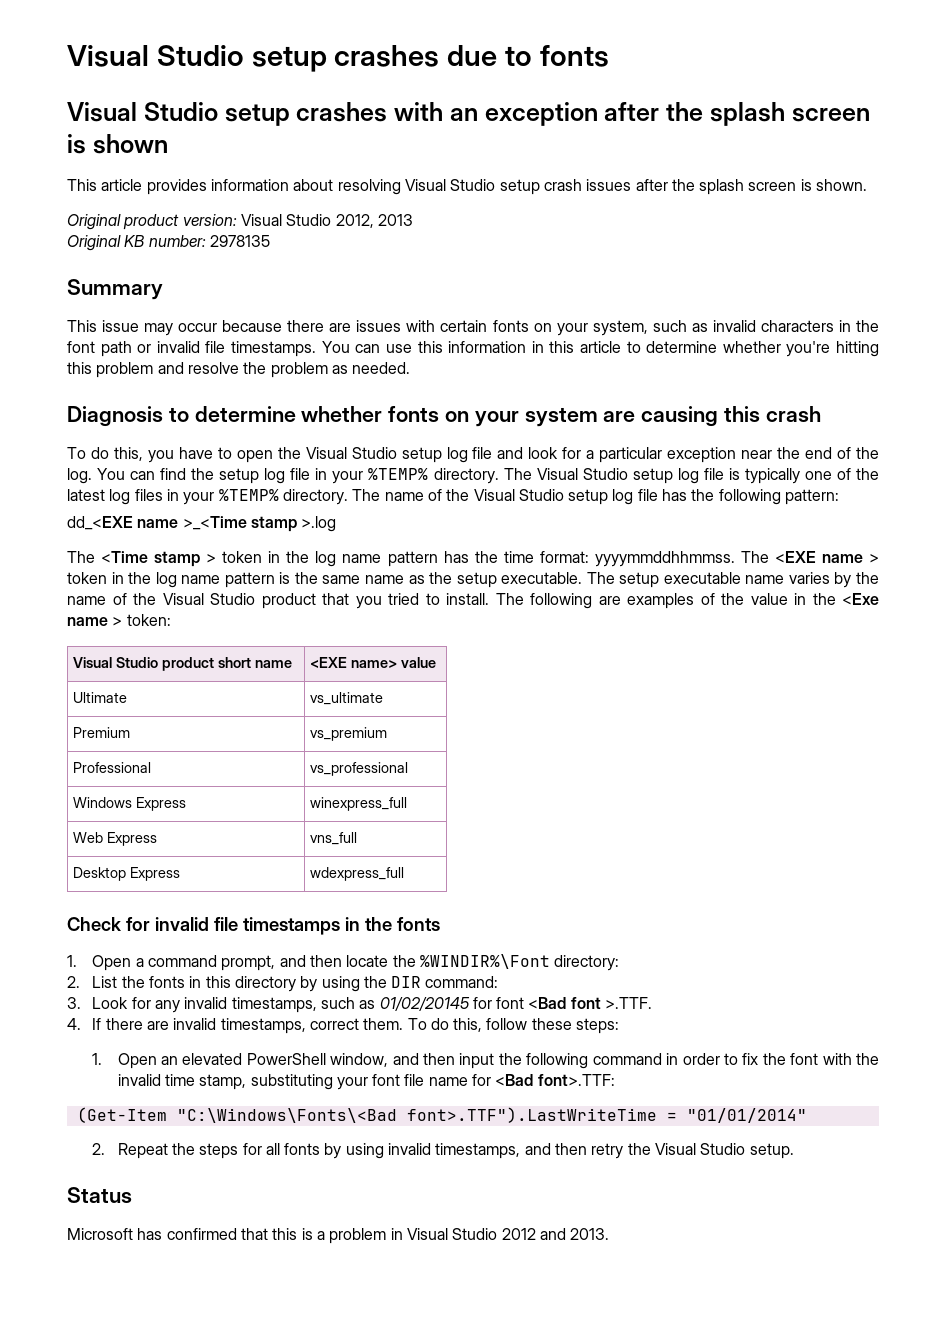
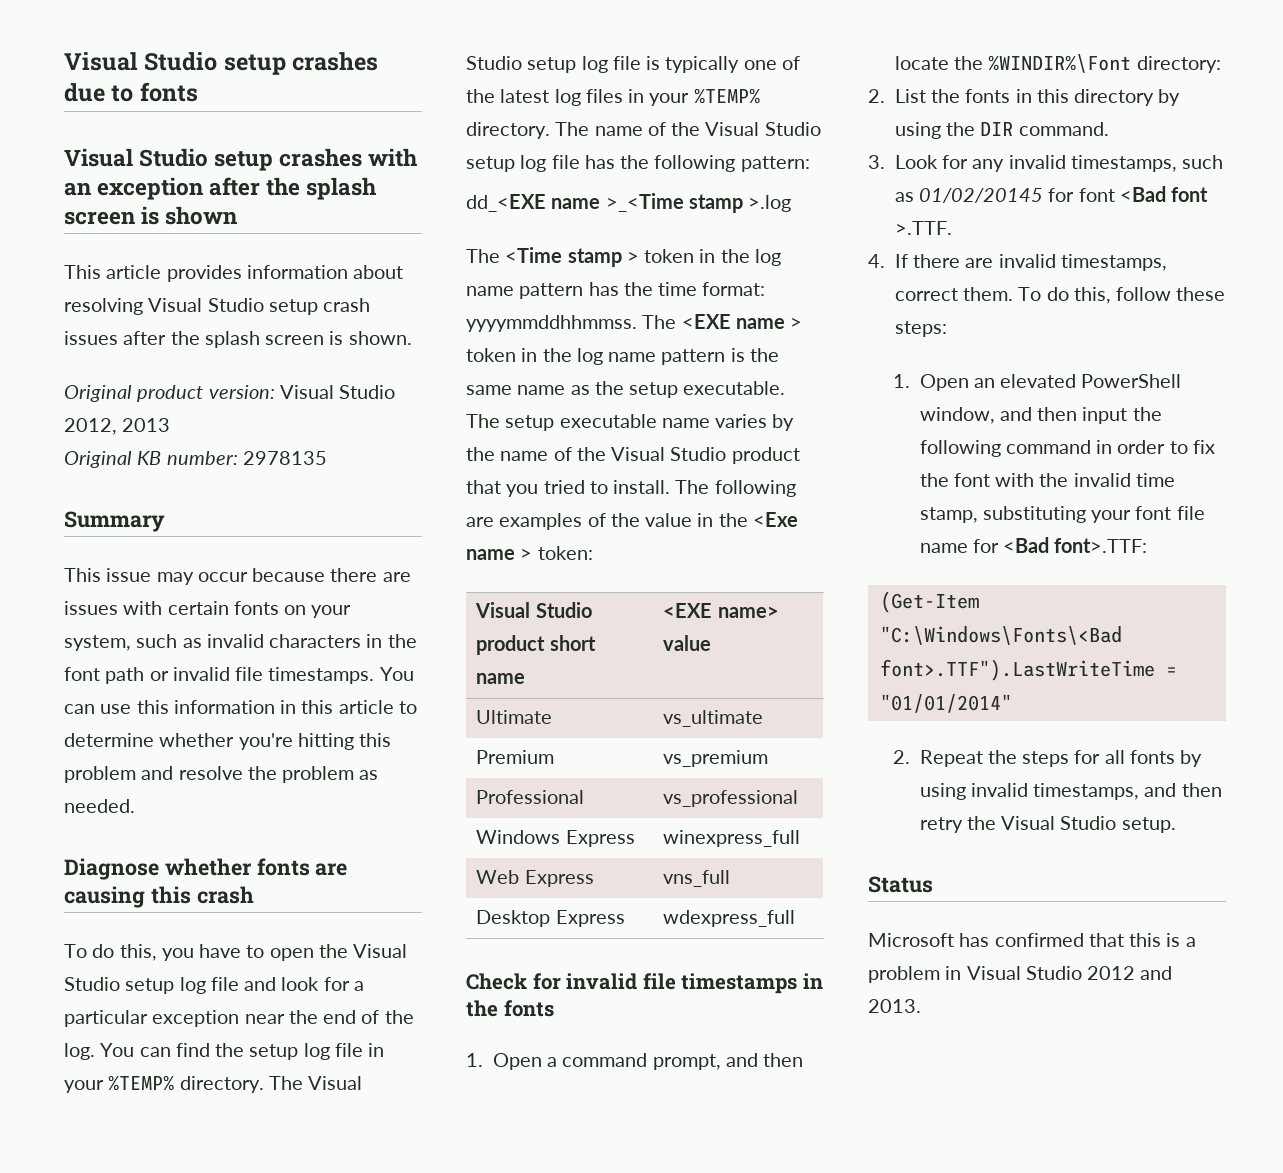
- Diagnosis to determine whether fonts on your system are causing this crash
+ Diagnose whether fonts are causing this crash
- 2. List the fonts in this directory by using the DIR command:
+ 2. List the fonts in this directory by using the DIR command.

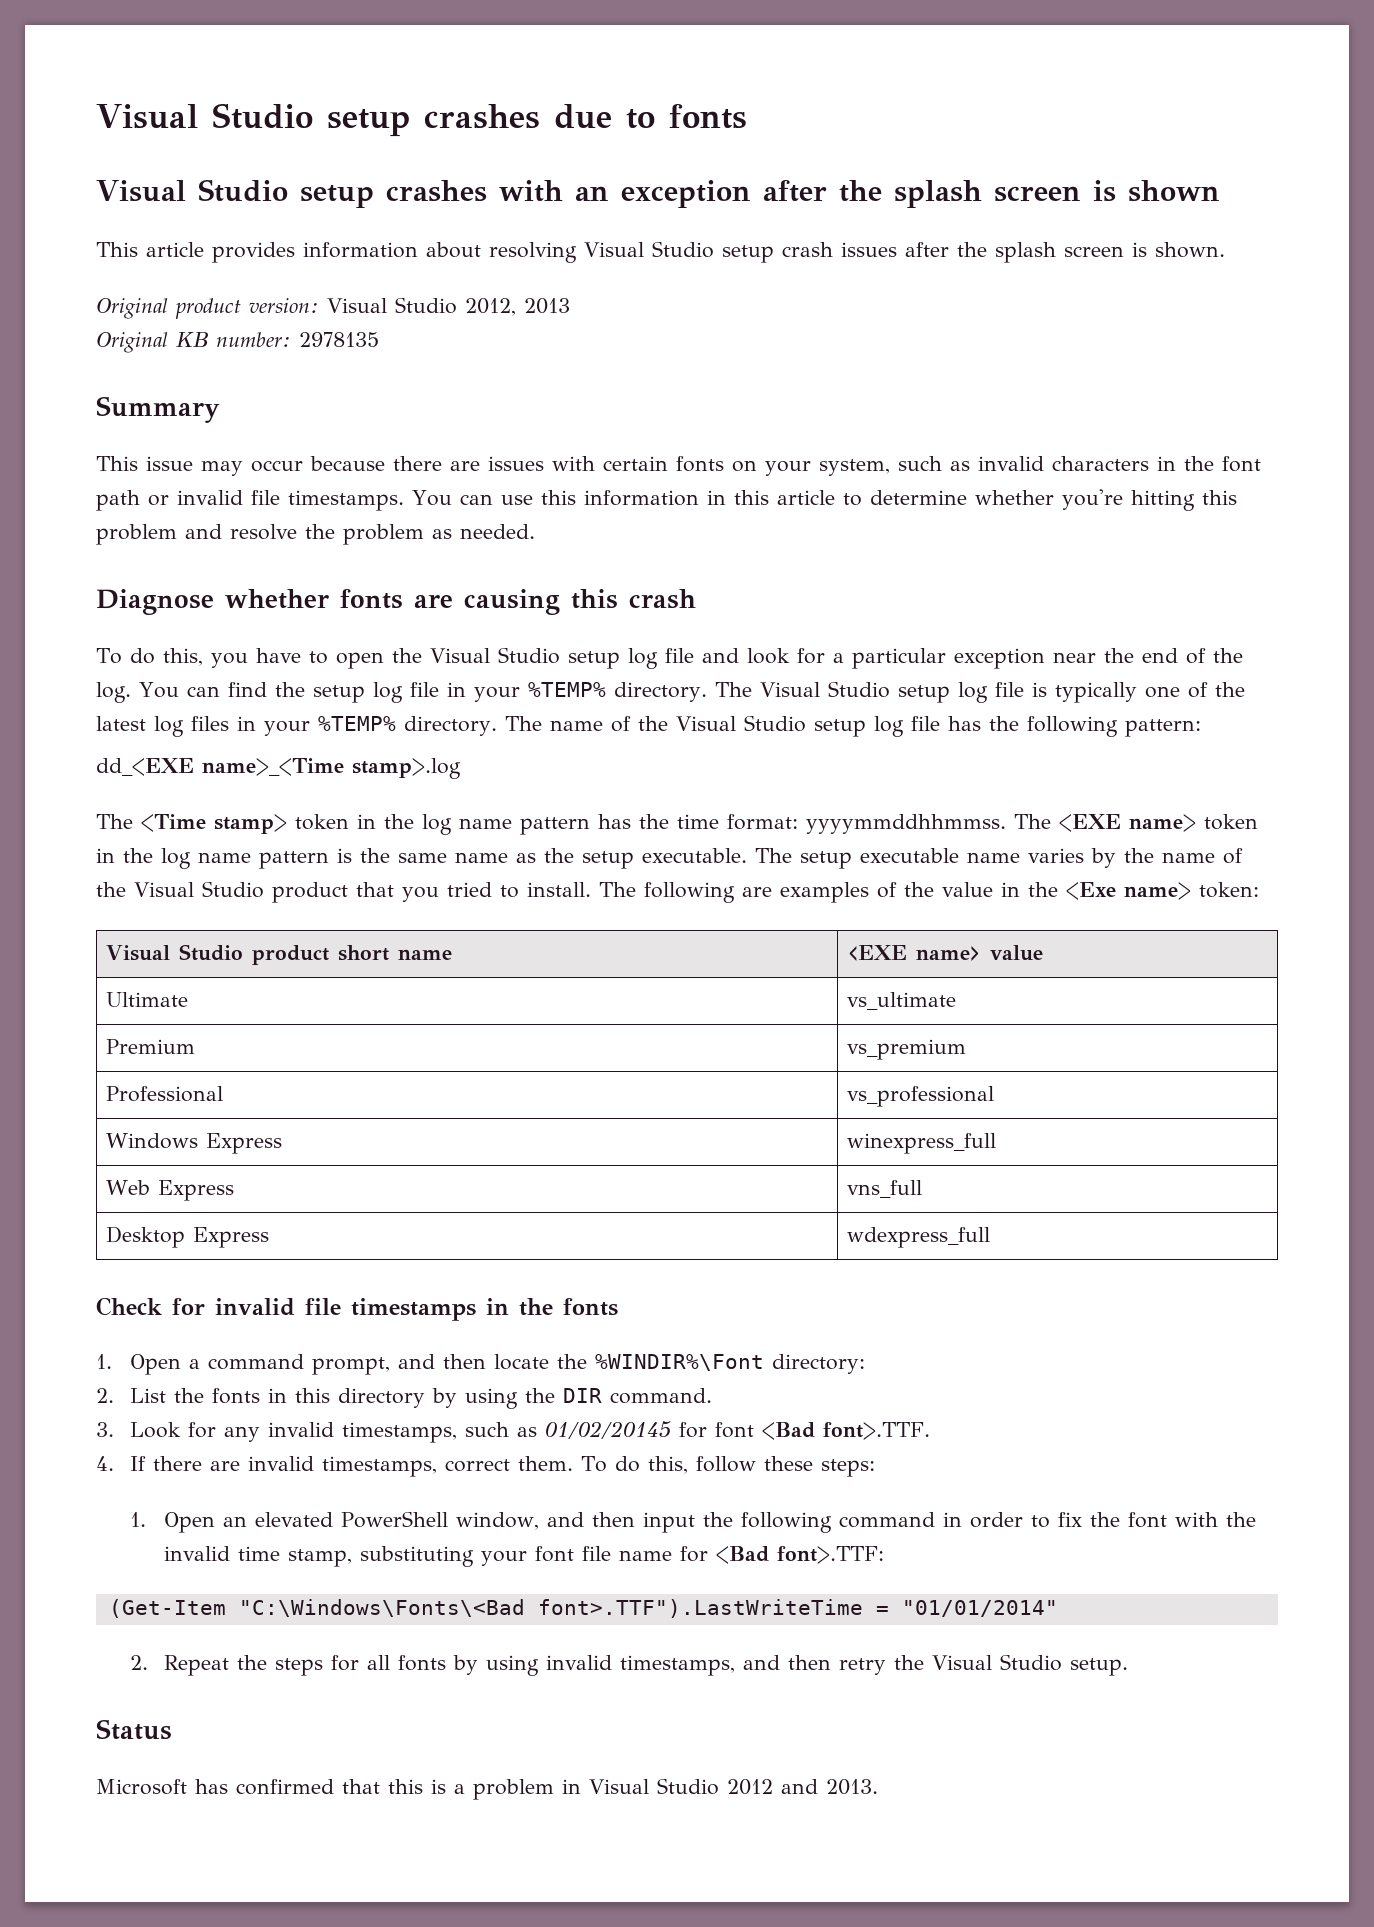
- dd_<EXE name >_<Time stamp >.log
+ dd_<EXE name>_<Time stamp>.log
- The <Time stamp > token in the log name pattern has the time format: yyyymmddhhmmss.
+ The <Time stamp> token in the log name pattern has the time format: yyyymmddhhmmss.
- The <EXE name > token in the log name pattern is the same name as the setup executable.
+ The <EXE name> token in the log name pattern is the same name as the setup executable.
- The following are examples of the value in the <Exe name > token:
+ The following are examples of the value in the <Exe name> token:
- 3. Look for any invalid timestamps, such as 01/02/20145 for font <Bad font >.TTF.
+ 3. Look for any invalid timestamps, such as 01/02/20145 for font <Bad font>.TTF.

